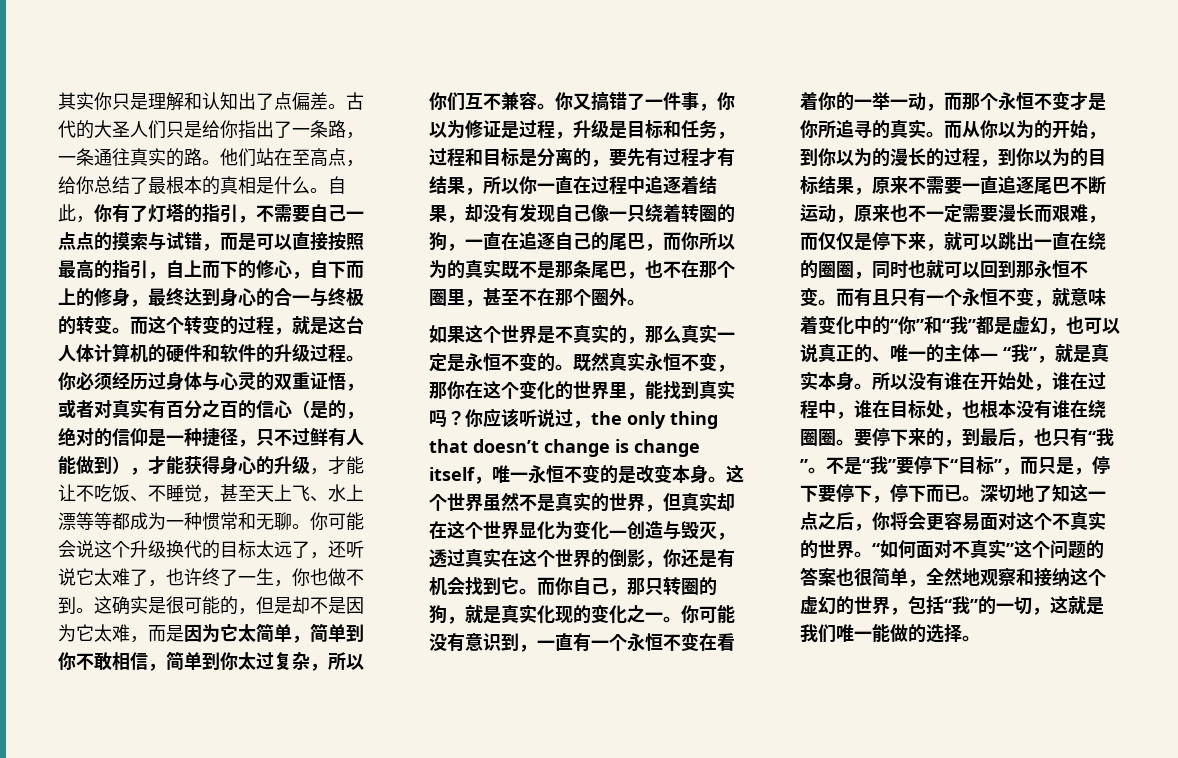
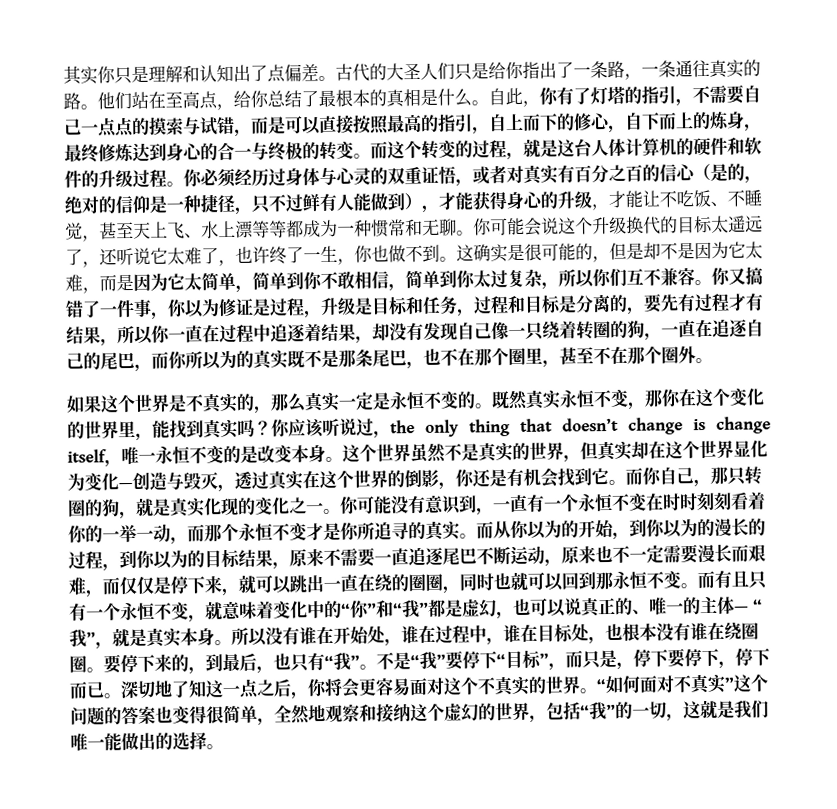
- 自此，你有了灯塔的指引，不需要自己一点点的摸索与试错，而是可以直接按照最高的指引，自上而下的修心，自下而上的修身，最终达到身心的合一与终极的转变。
+ 自此，你有了灯塔的指引，不需要自己一点点的摸索与试错，而是可以直接按照最高的指引，自上而下的修心，自下而上的炼身，最终修炼达到身心的合一与终极的转变。
- 你可能会说这个升级换代的目标太远了，还听说它太难了，也许终了一生，你也做不到。
+ 你可能会说这个升级换代的目标太遥远了，还听说它太难了，也许终了一生，你也做不到。
- 你可能没有意识到，一直有一个永恒不变在看着你的一举一动，而那个永恒不变才是你所追寻的真实。
+ 你可能没有意识到，一直有一个永恒不变在时时刻刻看着你的一举一动，而那个永恒不变才是你所追寻的真实。
- “如何面对不真实”这个问题的答案也很简单，全然地观察和接纳这个虚幻的世界，包括“我”的一切，这就是我们唯一能做的选择。
+ “如何面对不真实”这个问题的答案也变得很简单，全然地观察和接纳这个虚幻的世界，包括“我”的一切，这就是我们唯一能做出的选择。

